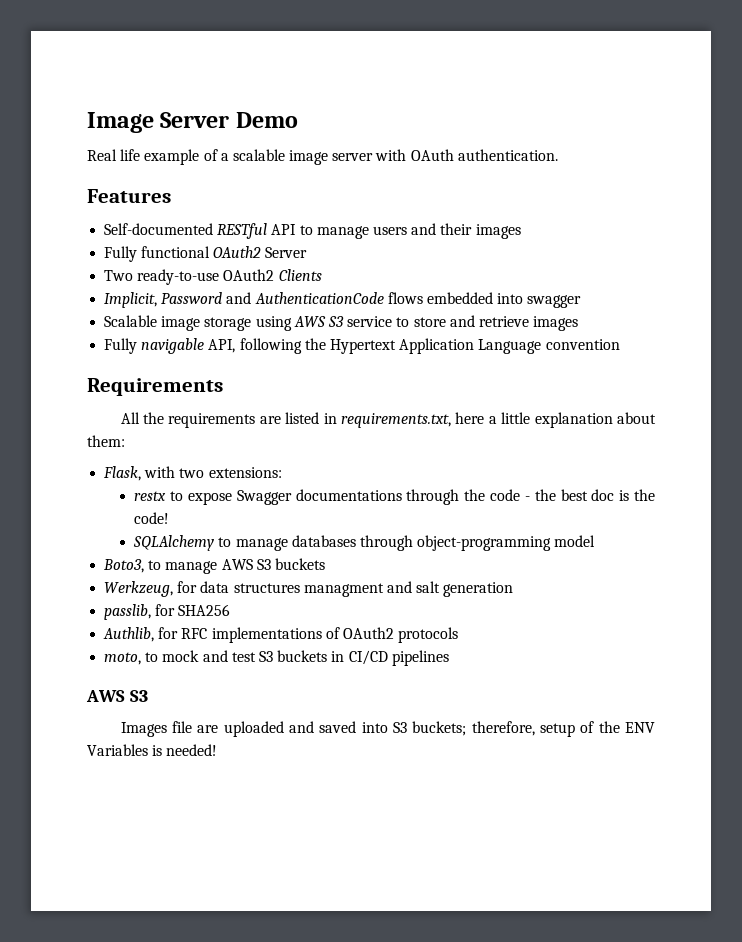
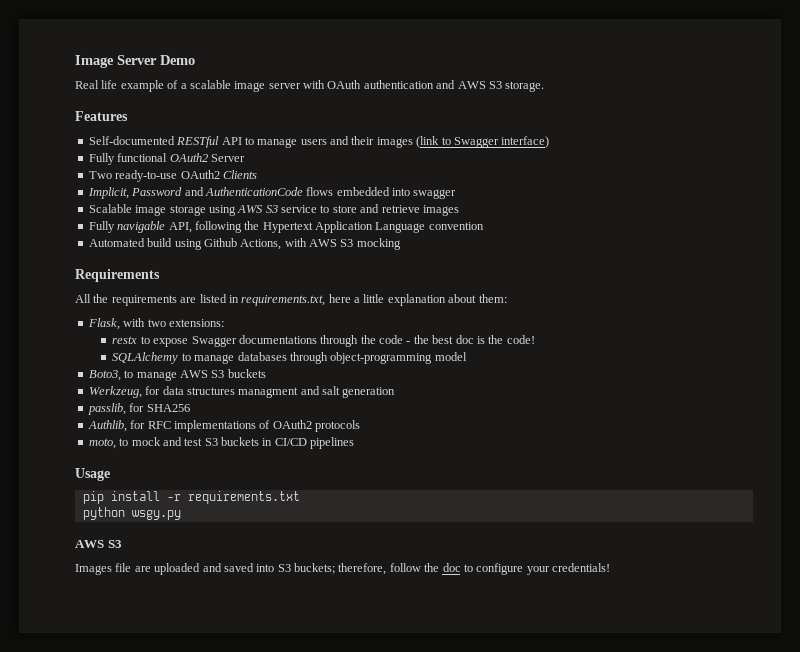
- Real life example of a scalable image server with OAuth authentication.
+ Real life example of a scalable image server with OAuth authentication and AWS S3 storage.
- Self-documented RESTful API to manage users and their images
+ Self-documented RESTful API to manage users and their images (link to Swagger interface)
+ Automated build using Github Actions, with AWS S3 mocking
+ Usage
+ pip install -r requirements.txt
+ python wsgy.py
- Images file are uploaded and saved into S3 buckets; therefore, setup of the ENV Variables is needed!
+ Images file are uploaded and saved into S3 buckets; therefore, follow the doc to configure your credentials!

